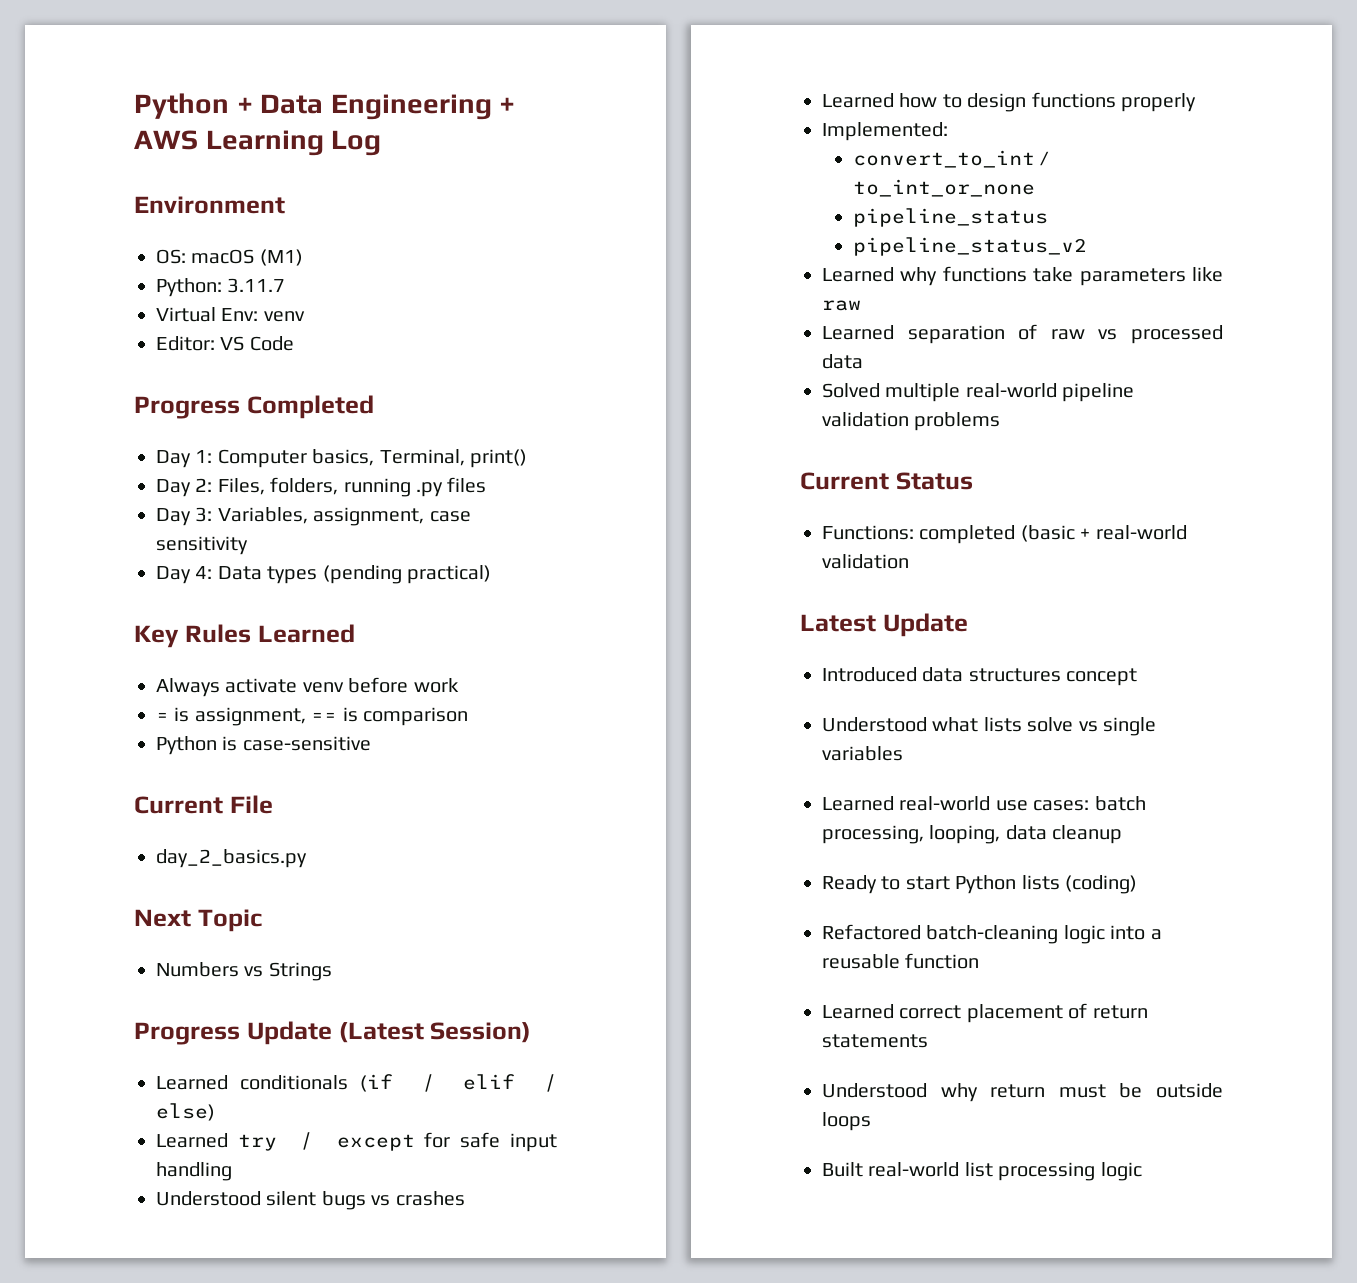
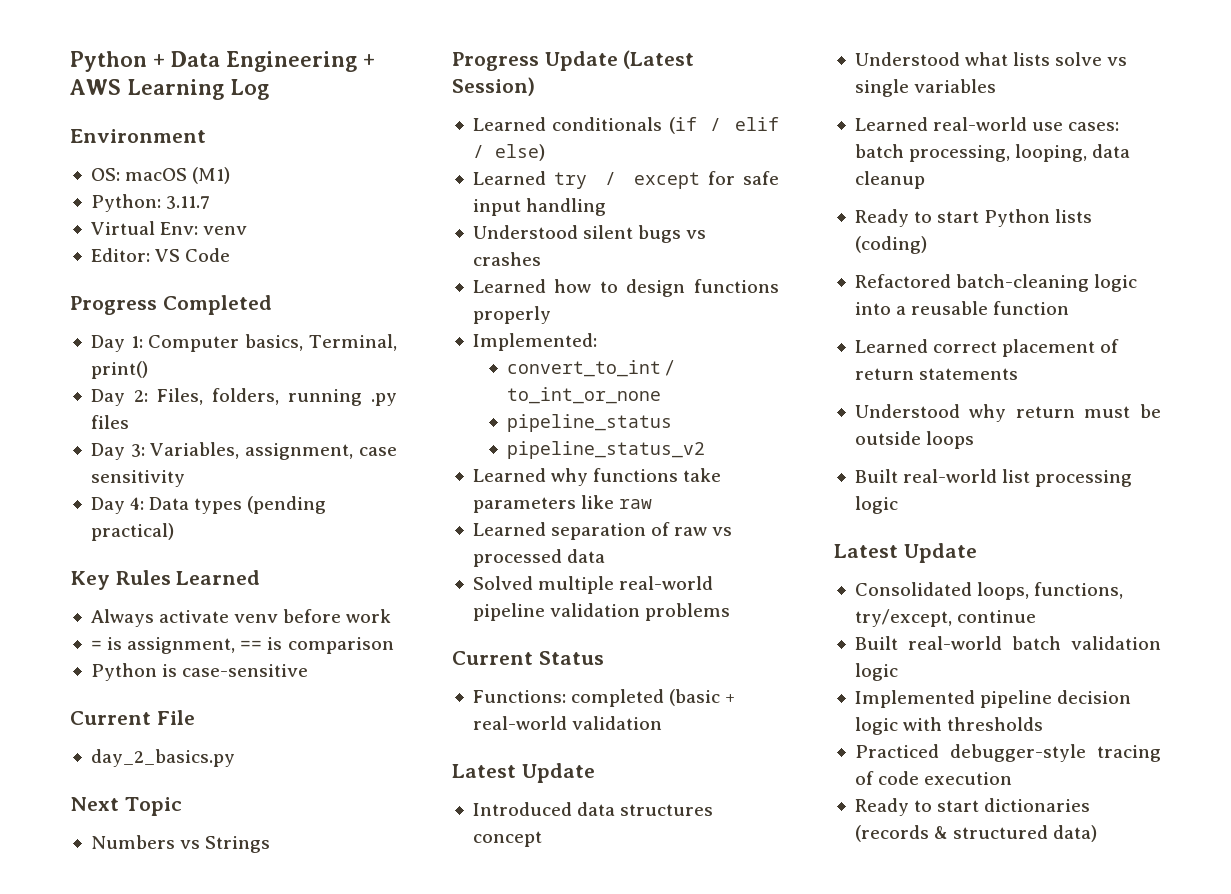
  Built real-world list processing logic
+ Latest Update
+ Consolidated loops, functions, try/except, continue
+ Built real-world batch validation logic
+ Implemented pipeline decision logic with thresholds
+ Practiced debugger-style tracing of code execution
+ Ready to start dictionaries (records & structured data)

